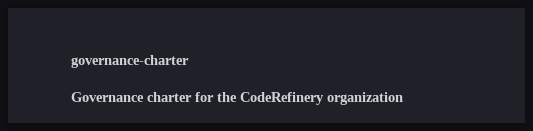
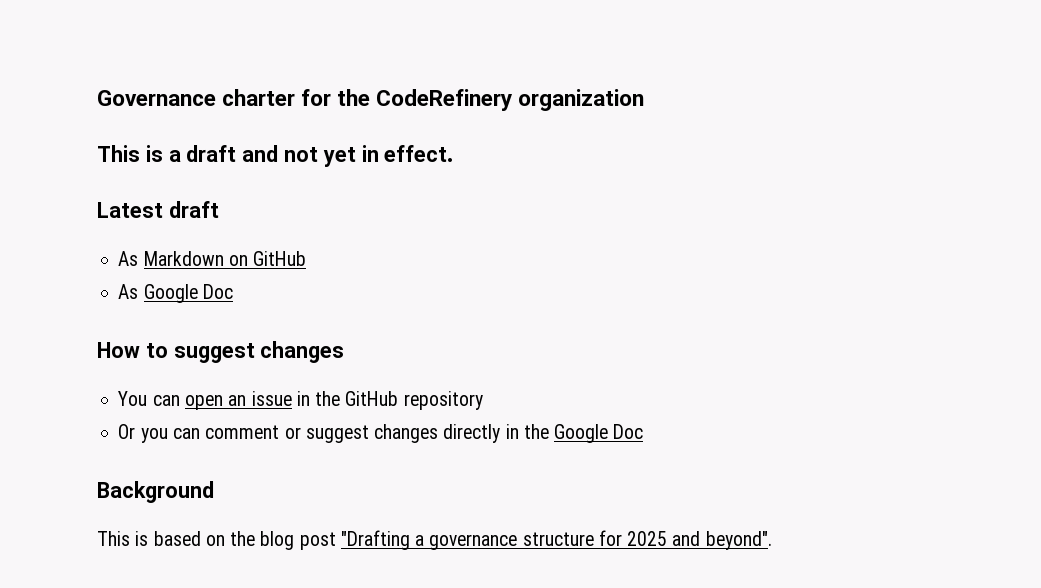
- governance-charter
+ This is a draft and not yet in effect.
+ Latest draft
+ As Markdown on GitHub
+ As Google Doc
+ How to suggest changes
+ You can open an issue in the GitHub repository
+ Or you can comment or suggest changes directly in the Google Doc
+ Background
+ This is based on the blog post "Drafting a governance structure for 2025 and beyond".

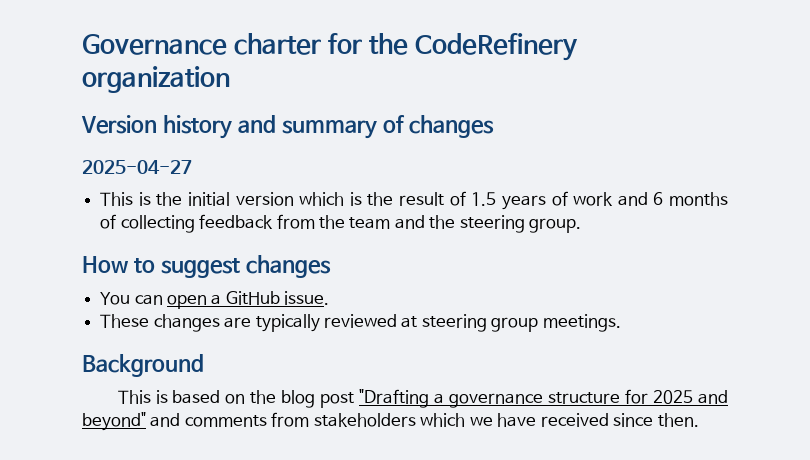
- This is a draft and not yet in effect.
- Latest draft
- As Markdown on GitHub
- As Google Doc
+ Version history and summary of changes
+ 2025-04-27
+ This is the initial version which is the result of 1.5 years of work and 6 months of collecting feedback from the team and the steering group.
- You can open an issue in the GitHub repository
- Or you can comment or suggest changes directly in the Google Doc
+ You can open a GitHub issue.
+ These changes are typically reviewed at steering group meetings.
- This is based on the blog post "Drafting a governance structure for 2025 and beyond".
+ This is based on the blog post "Drafting a governance structure for 2025 and beyond" and comments from stakeholders which we have received since then.

